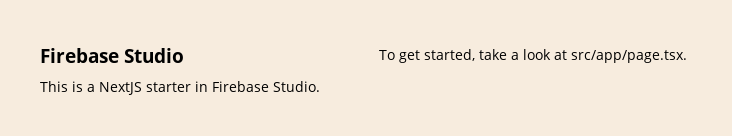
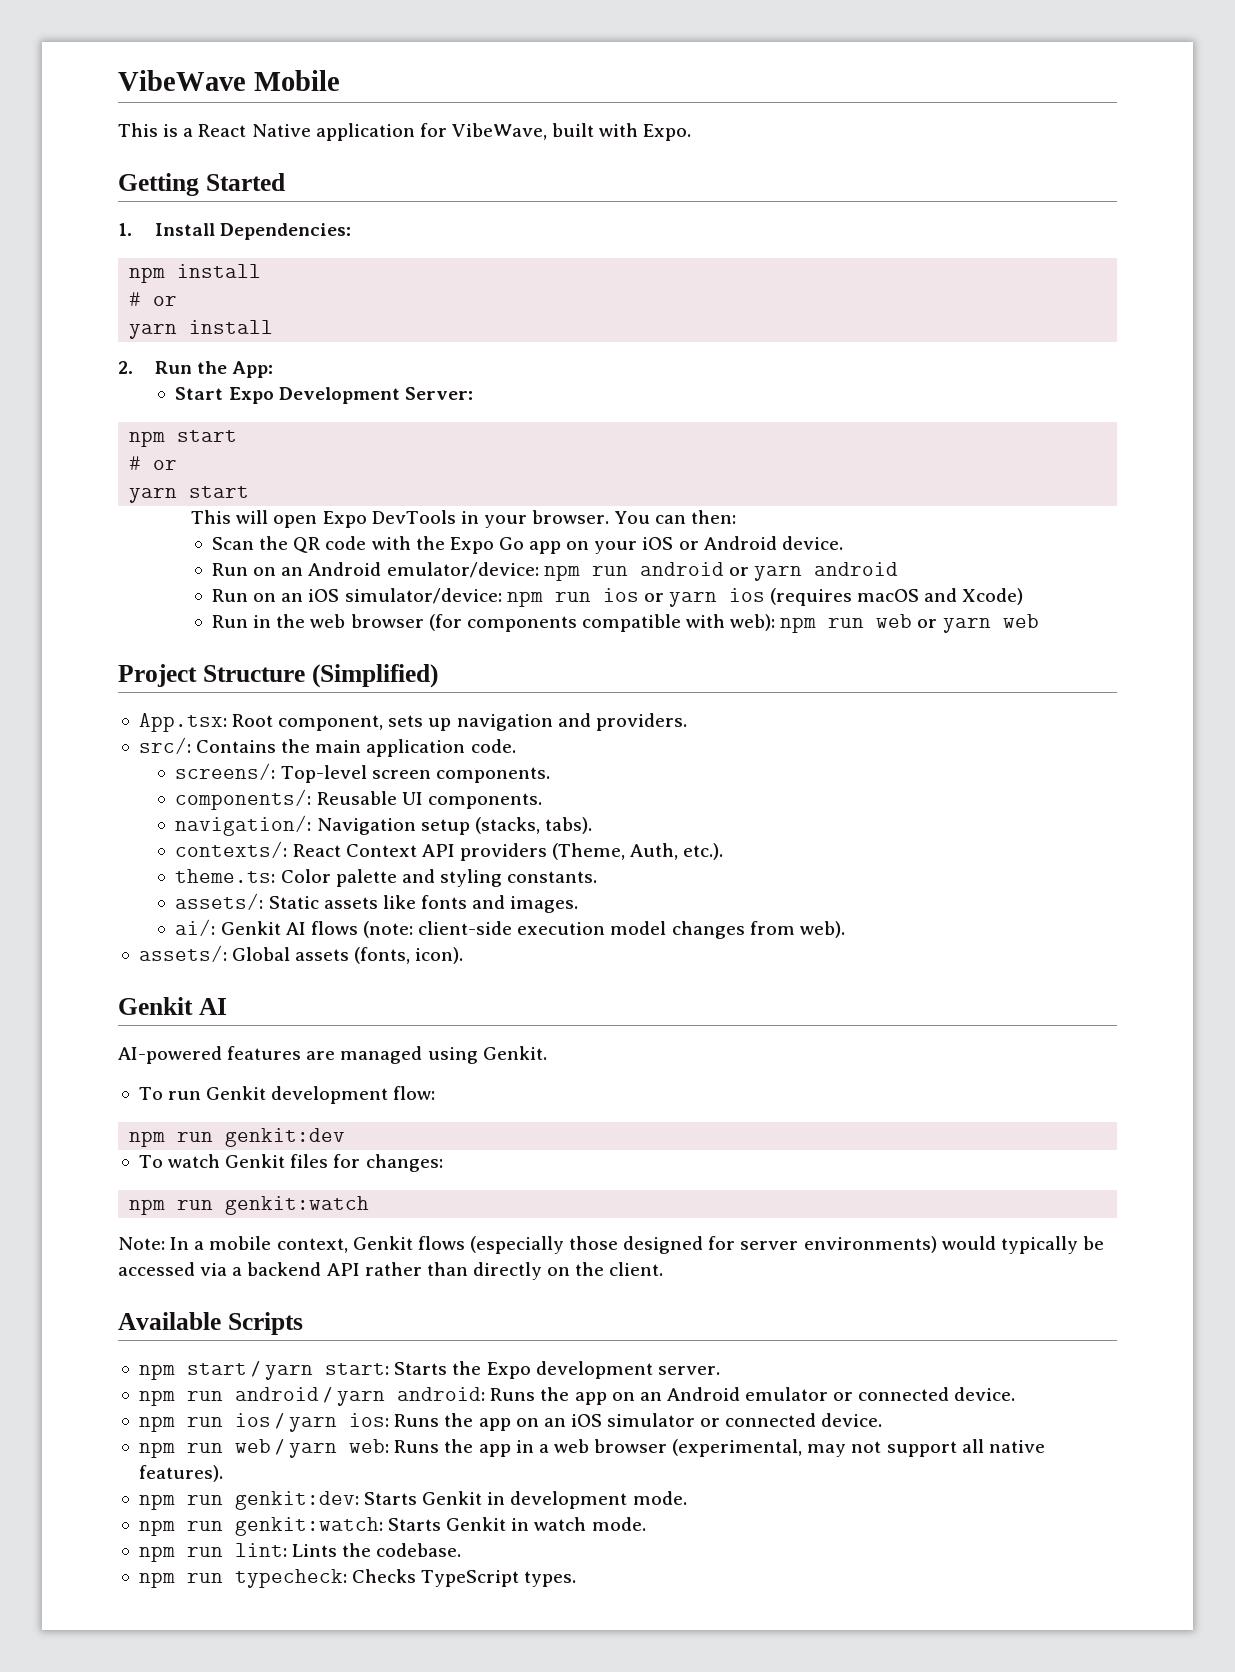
- Firebase Studio
+ VibeWave Mobile
- This is a NextJS starter in Firebase Studio.
- To get started, take a look at src/app/page.tsx.
+ This is a React Native application for VibeWave, built with Expo.
+ Getting Started
+ 1. Install Dependencies:
+ npm install
+ # or
+ yarn install
+ 2. Run the App:
+ Start Expo Development Server:
+ npm start
+ # or
+ yarn start
+ This will open Expo DevTools in your browser. You can then:
+ Scan the QR code with the Expo Go app on your iOS or Android device.
+ Run on an Android emulator/device: npm run android or yarn android
+ Run on an iOS simulator/device: npm run ios or yarn ios (requires macOS and Xcode)
+ Run in the web browser (for components compatible with web): npm run web or yarn web
+ Project Structure (Simplified)
+ App.tsx: Root component, sets up navigation and providers.
+ src/: Contains the main application code.
+ screens/: Top-level screen components.
+ components/: Reusable UI components.
+ navigation/: Navigation setup (stacks, tabs).
+ contexts/: React Context API providers (Theme, Auth, etc.).
+ theme.ts: Color palette and styling constants.
+ assets/: Static assets like fonts and images.
+ ai/: Genkit AI flows (note: client-side execution model changes from web).
+ assets/: Global assets (fonts, icon).
+ Genkit AI
+ AI-powered features are managed using Genkit.
+ To run Genkit development flow:
+ npm run genkit:dev
+ To watch Genkit files for changes:
+ npm run genkit:watch
+ Note: In a mobile context, Genkit flows (especially those designed for server environments) would typically be accessed via a backend API rather than directly on the client.
+ Available Scripts
+ npm start / yarn start: Starts the Expo development server.
+ npm run android / yarn android: Runs the app on an Android emulator or connected device.
+ npm run ios / yarn ios: Runs the app on an iOS simulator or connected device.
+ npm run web / yarn web: Runs the app in a web browser (experimental, may not support all native features).
+ npm run genkit:dev: Starts Genkit in development mode.
+ npm run genkit:watch: Starts Genkit in watch mode.
+ npm run lint: Lints the codebase.
+ npm run typecheck: Checks TypeScript types.

